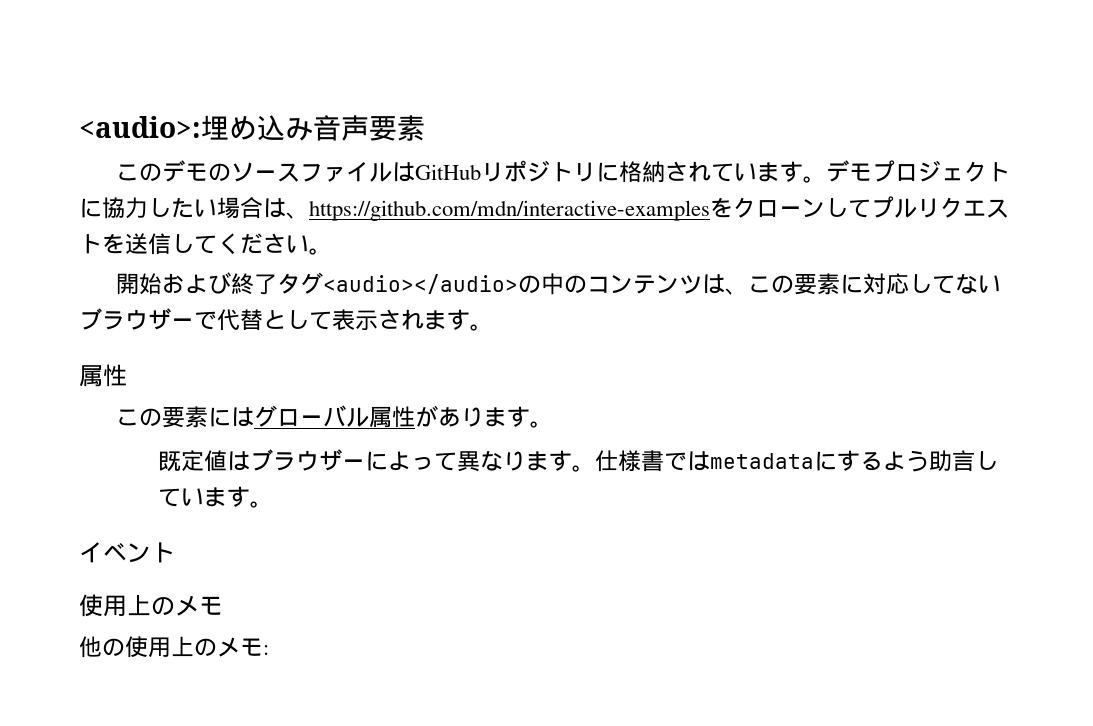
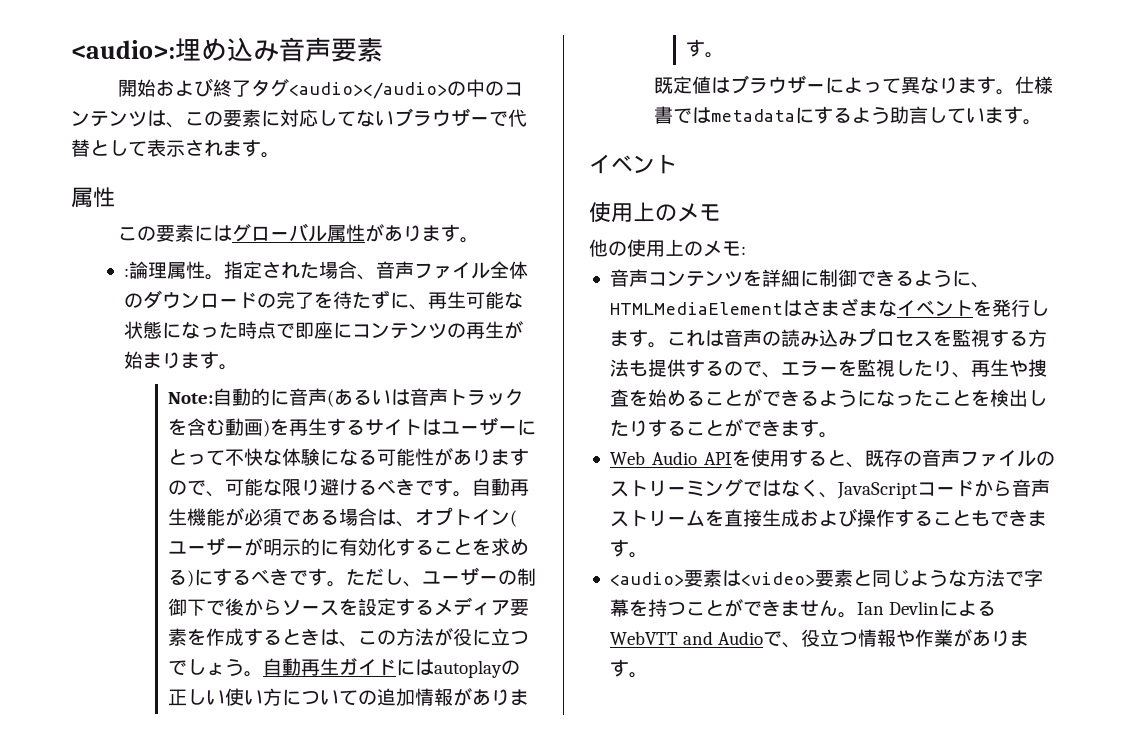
- このデモのソースファイルはGitHubリポジトリに格納されています。デモプロジェクトに協力したい場合は、https://github.com/mdn/interactive-examplesをクローンしてプルリクエストを送信してください。
+ :論理属性。指定された場合、音声ファイル全体のダウンロードの完了を待たずに、再生可能な状態になった時点で即座にコンテンツの再生が始まります。
+ Note:自動的に音声(あるいは音声トラックを含む動画)を再生するサイトはユーザーにとって不快な体験になる可能性がありますので、可能な限り避けるべきです。自動再生機能が必須である場合は、オプトイン(ユーザーが明示的に有効化することを求める)にするべきです。ただし、ユーザーの制御下で後からソースを設定するメディア要素を作成するときは、この方法が役に立つでしょう。自動再生ガイドにはautoplayの正しい使い方についての追加情報があります。
+ 音声コンテンツを詳細に制御できるように、HTMLMediaElementはさまざまなイベントを発行します。これは音声の読み込みプロセスを監視する方法も提供するので、エラーを監視したり、再生や捜査を始めることができるようになったことを検出したりすることができます。
+ Web Audio APIを使用すると、既存の音声ファイルのストリーミングではなく、JavaScriptコードから音声ストリームを直接生成および操作することもできます。
+ <audio>要素は<video>要素と同じような方法で字幕を持つことができません。Ian DevlinによるWebVTT and Audioで、役立つ情報や作業があります。

